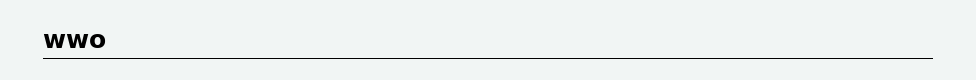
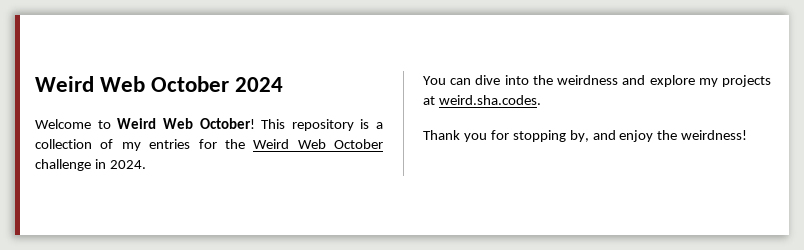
- wwo
+ Weird Web October 2024
+ Welcome to Weird Web October! This repository is a collection of my entries for the Weird Web October challenge in 2024.
+ You can dive into the weirdness and explore my projects at weird.sha.codes.
+ Thank you for stopping by, and enjoy the weirdness!

